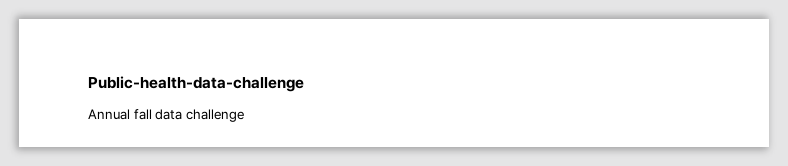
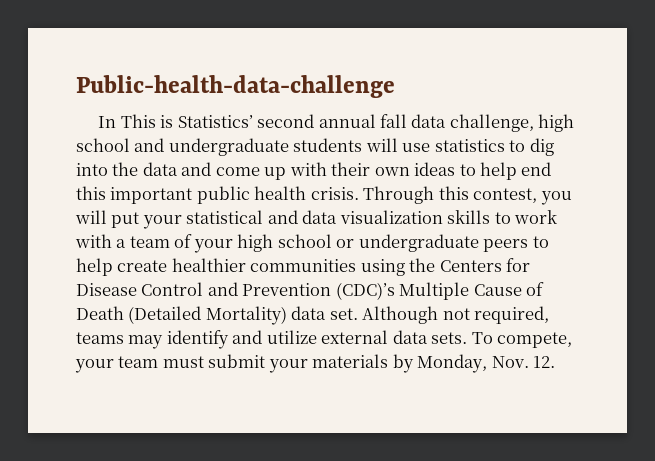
- Annual fall data challenge
+ In This is Statistics’ second annual fall data challenge, high school and undergraduate students will use statistics to dig into the data and come up with their own ideas to help end this important public health crisis. Through this contest, you will put your statistical and data visualization skills to work with a team of your high school or undergraduate peers to help create healthier communities using the Centers for Disease Control and Prevention (CDC)’s Multiple Cause of Death (Detailed Mortality) data set. Although not required, teams may identify and utilize external data sets. To compete, your team must submit your materials by Monday, Nov. 12.

